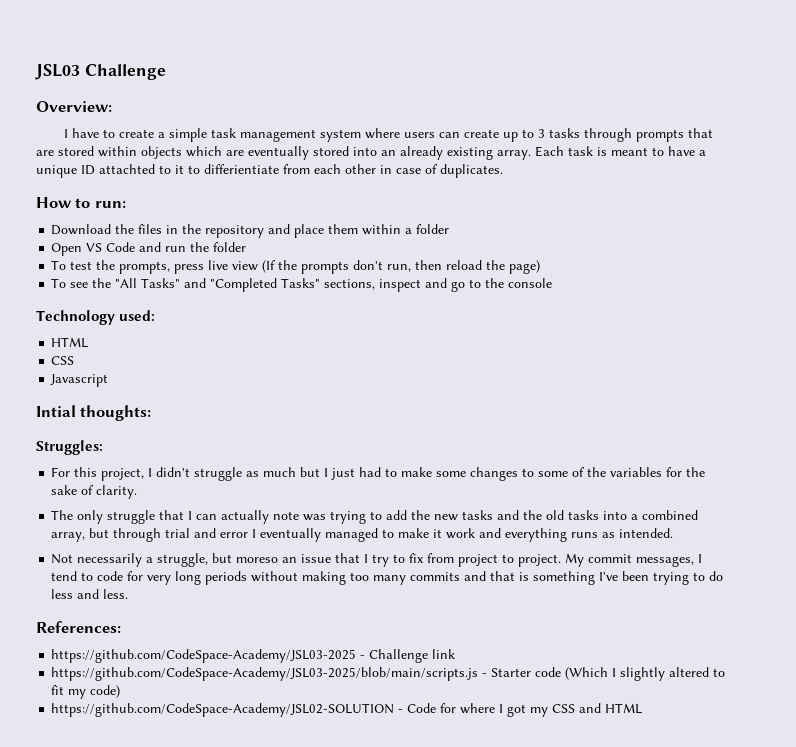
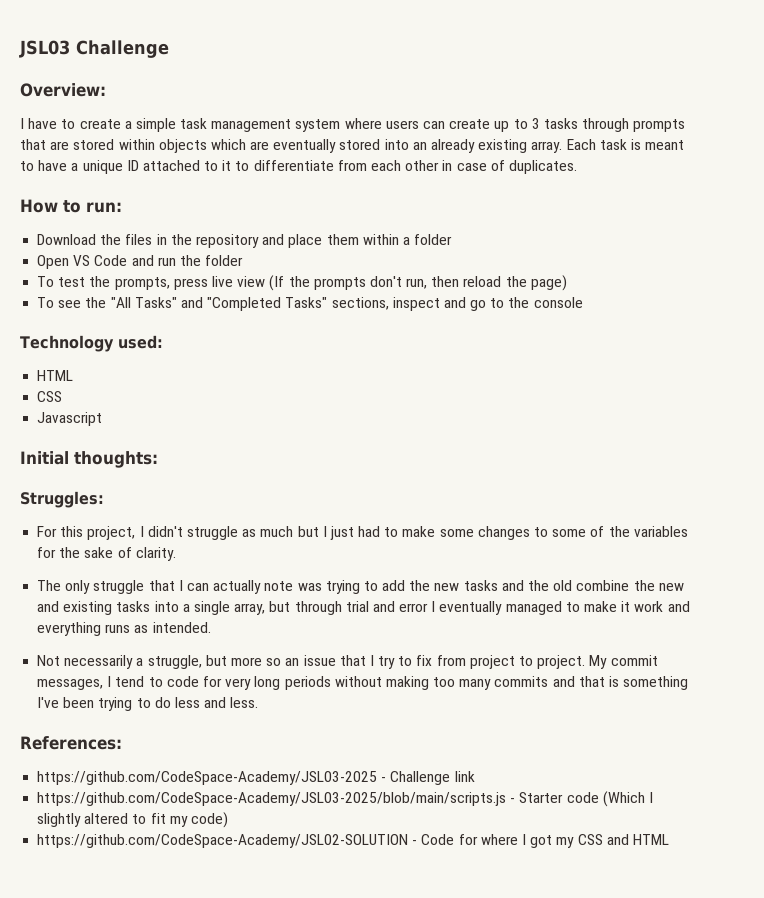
- Each task is meant to have a unique ID attachted to it to differientiate from each other in case of duplicates.
+ Each task is meant to have a unique ID attached to it to differentiate from each other in case of duplicates.
- Intial thoughts:
+ Initial thoughts:
- The only struggle that I can actually note was trying to add the new tasks and the old tasks into a combined array, but through trial and error I eventually managed to make it work and everything runs as intended.
+ The only struggle that I can actually note was trying to add the new tasks and the old combine the new and existing tasks into a single array, but through trial and error I eventually managed to make it work and everything runs as intended.
- Not necessarily a struggle, but moreso an issue that I try to fix from project to project.
+ Not necessarily a struggle, but more so an issue that I try to fix from project to project.

